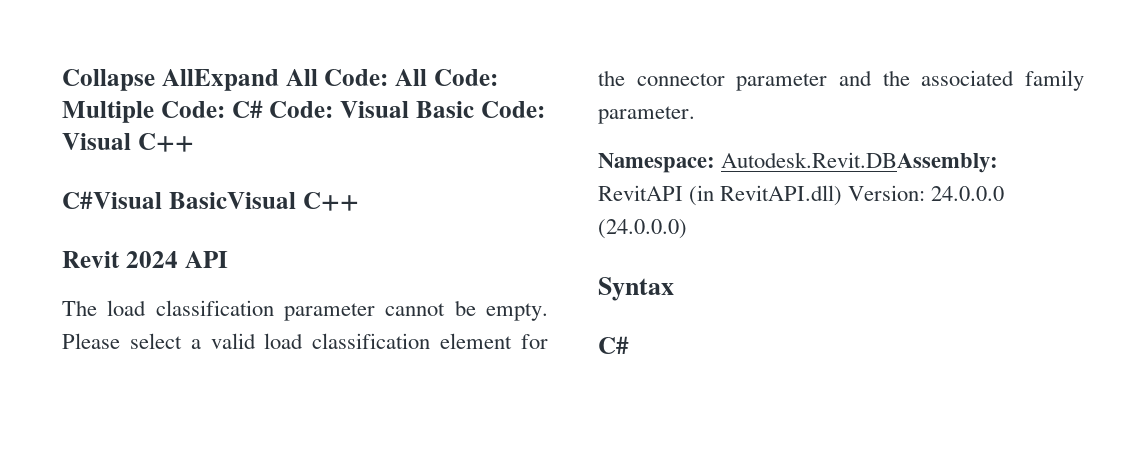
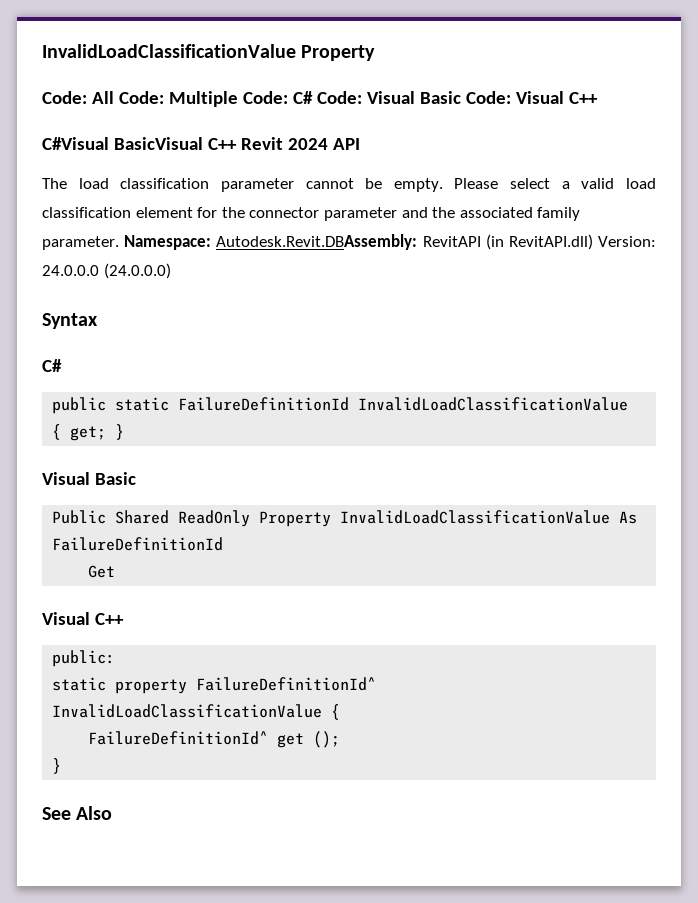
- Collapse AllExpand All Code: All Code: Multiple Code: C# Code: Visual Basic Code: Visual C++
+ InvalidLoadClassificationValue Property
+ Code: All Code: Multiple Code: C# Code: Visual Basic Code: Visual C++
- C#Visual BasicVisual C++
- Revit 2024 API
+ C#Visual BasicVisual C++ Revit 2024 API
- Please select a valid load classification element for the connector parameter and the associated family parameter.
- Namespace: Autodesk.Revit.DBAssembly: RevitAPI (in RevitAPI.dll) Version: 24.0.0.0 (24.0.0.0)
+ Please select a valid load classification element for the connector parameter and the associated family parameter. Namespace: Autodesk.Revit.DBAssembly: RevitAPI (in RevitAPI.dll) Version: 24.0.0.0 (24.0.0.0)
+ public static FailureDefinitionId InvalidLoadClassificationValue { get; }
+ Visual Basic
+ Public Shared ReadOnly Property InvalidLoadClassificationValue As FailureDefinitionId
+ Get
+ Visual C++
+ public:
+ static property FailureDefinitionId^ InvalidLoadClassificationValue {
+ FailureDefinitionId^ get ();
+ }
+ See Also

